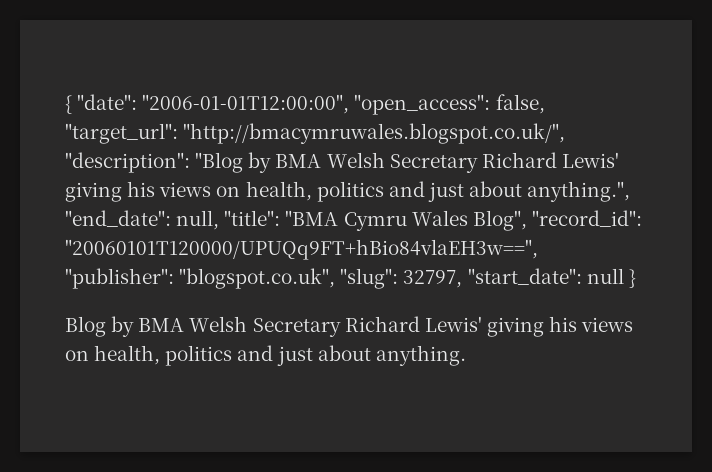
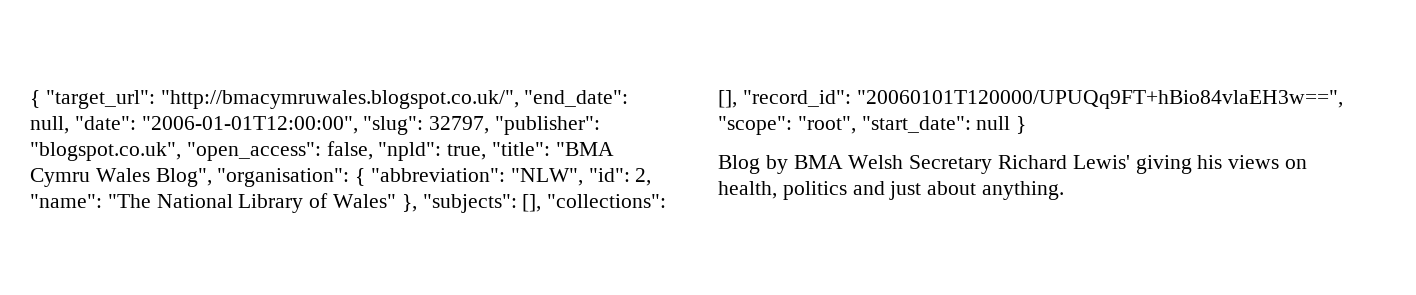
- { "date": "2006-01-01T12:00:00", "open_access": false, "target_url": "http://bmacymruwales.blogspot.co.uk/", "description": "Blog by BMA Welsh Secretary Richard Lewis' giving his views on health, politics and just about anything.", "end_date": null, "title": "BMA Cymru Wales Blog", "record_id": "20060101T120000/UPUQq9FT+hBio84vlaEH3w==", "publisher": "blogspot.co.uk", "slug": 32797, "start_date": null }
+ { "target_url": "http://bmacymruwales.blogspot.co.uk/", "end_date": null, "date": "2006-01-01T12:00:00", "slug": 32797, "publisher": "blogspot.co.uk", "open_access": false, "npld": true, "title": "BMA Cymru Wales Blog", "organisation": { "abbreviation": "NLW", "id": 2, "name": "The National Library of Wales" }, "subjects": [], "collections": [], "record_id": "20060101T120000/UPUQq9FT+hBio84vlaEH3w==", "scope": "root", "start_date": null }

